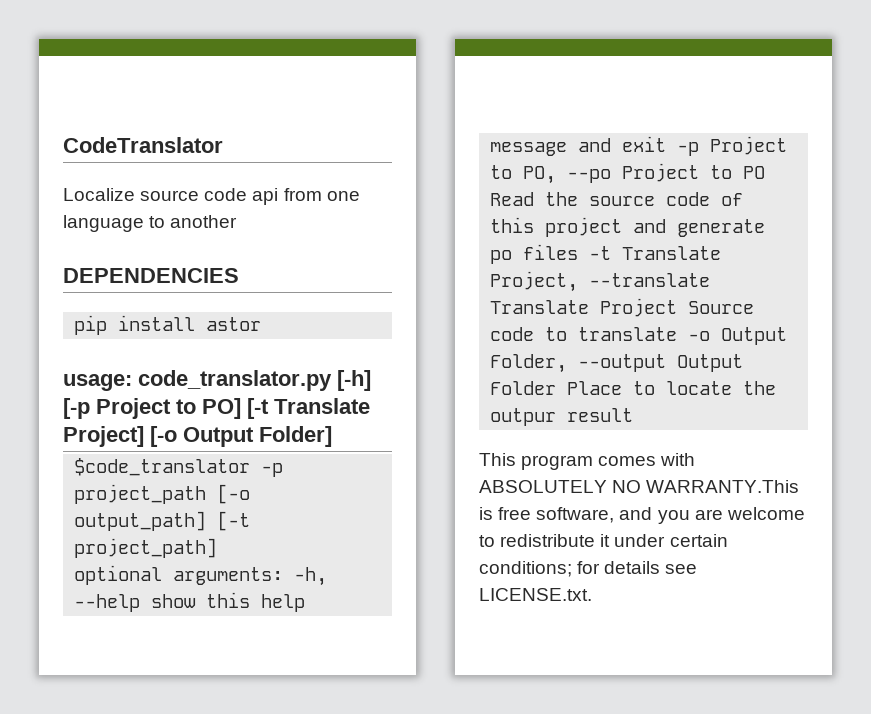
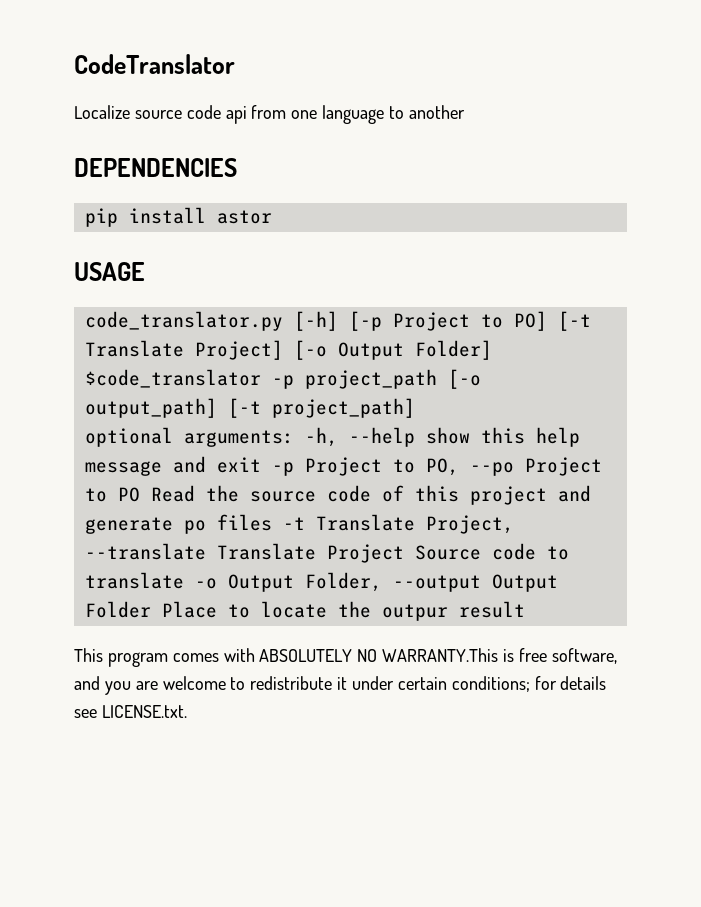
- usage: code_translator.py [-h] [-p Project to PO] [-t Translate Project] [-o Output Folder]
+ USAGE
+ code_translator.py [-h] [-p Project to PO] [-t Translate Project] [-o Output Folder]

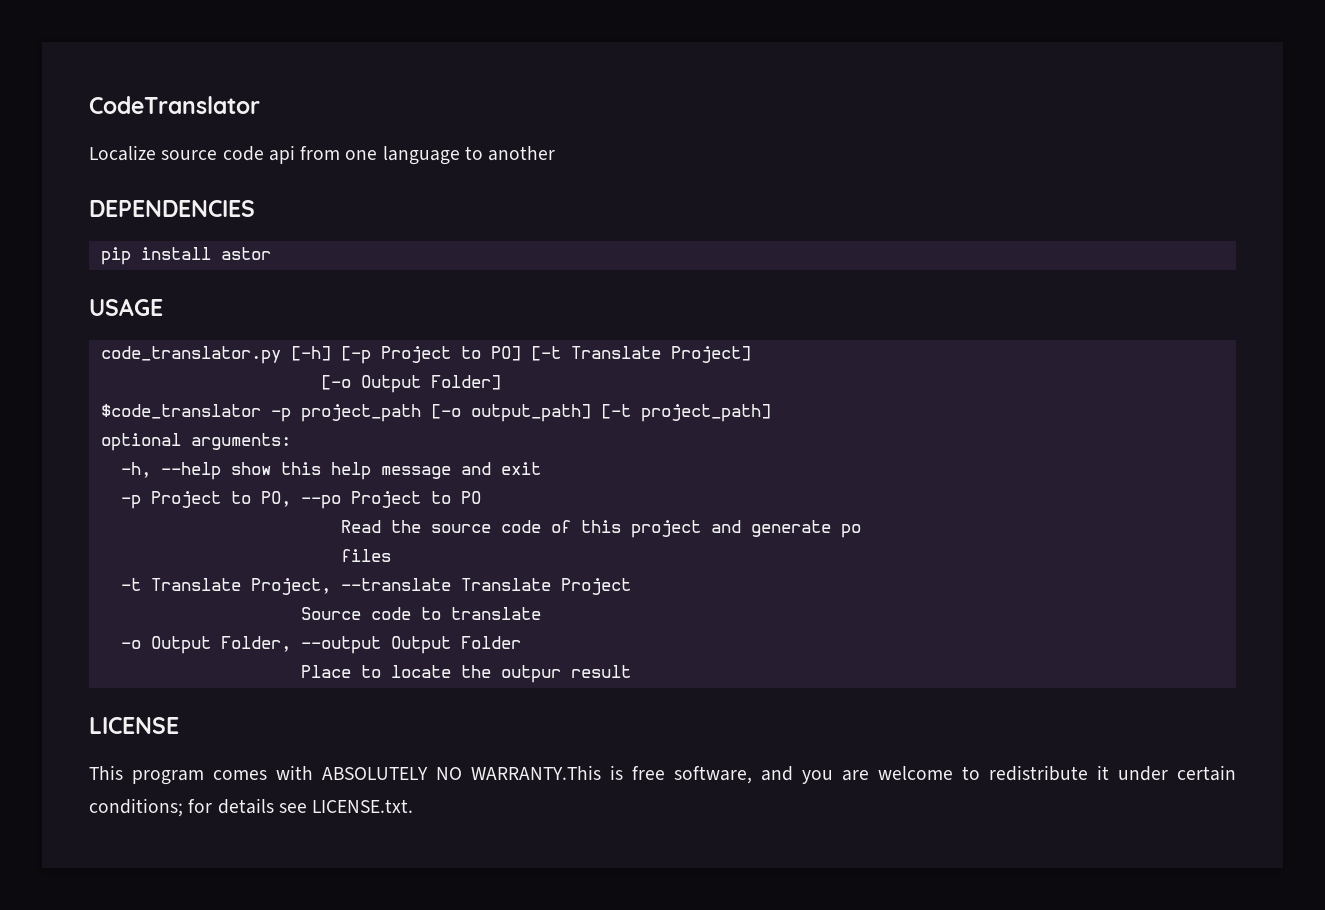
- code_translator.py [-h] [-p Project to PO] [-t Translate Project] [-o Output Folder]
+ code_translator.py [-h] [-p Project to PO] [-t Translate Project]
+ [-o Output Folder]
- optional arguments: -h, --help show this help message and exit -p Project to PO, --po Project to PO Read the source code of this project and generate po files -t Translate Project, --translate Translate Project Source code to translate -o Output Folder, --output Output Folder Place to locate the outpur result
+ optional arguments:
+ -h, --help show this help message and exit
+ -p Project to PO, --po Project to PO
+ Read the source code of this project and generate po
+ files
+ -t Translate Project, --translate Translate Project
+ Source code to translate
+ -o Output Folder, --output Output Folder
+ Place to locate the outpur result
+ LICENSE

